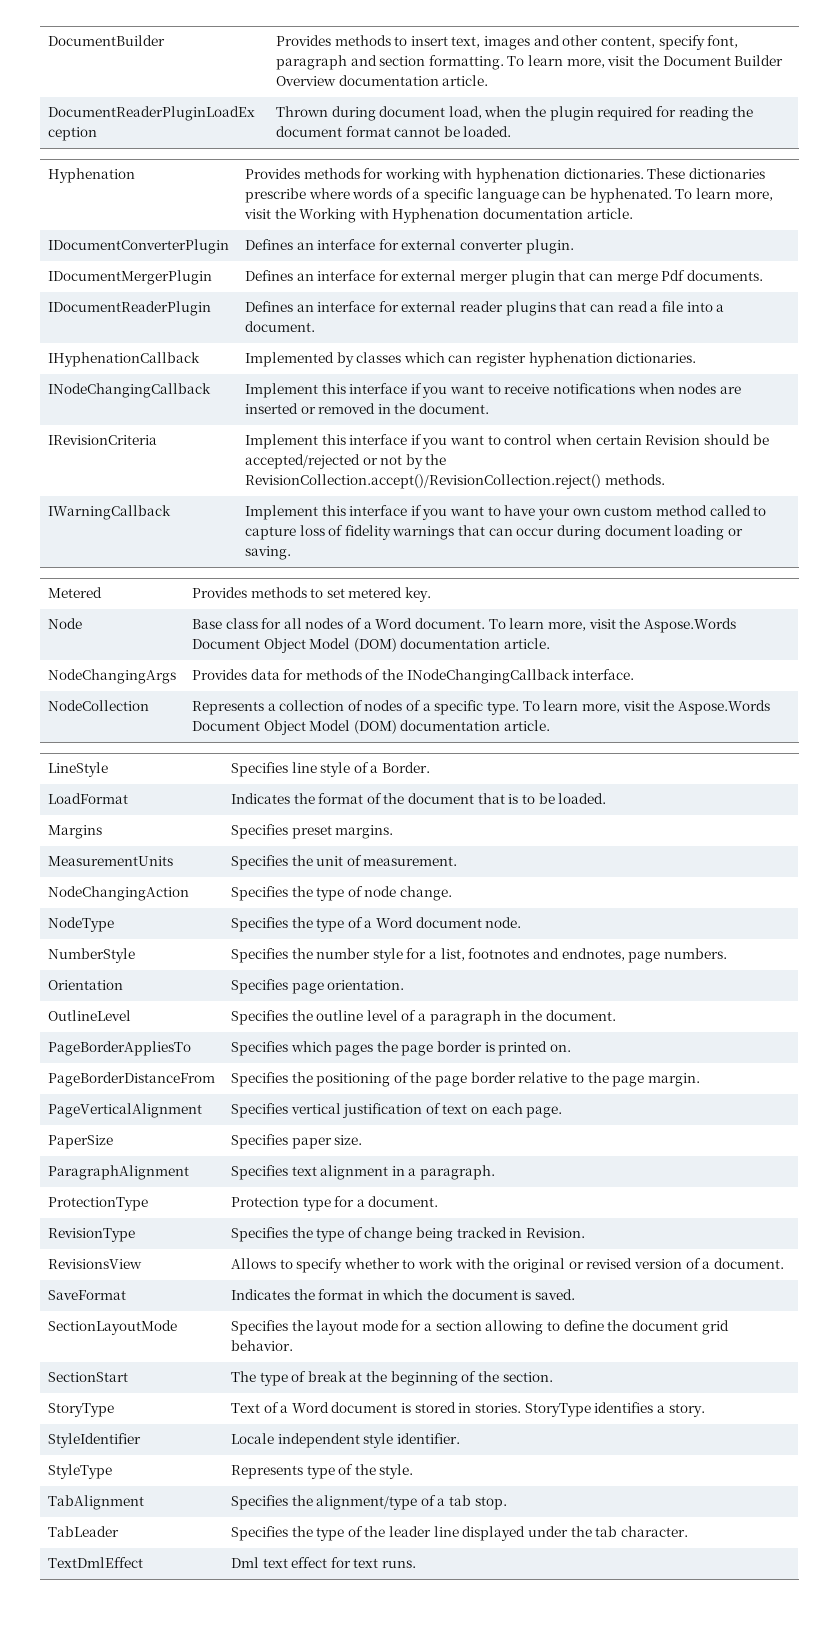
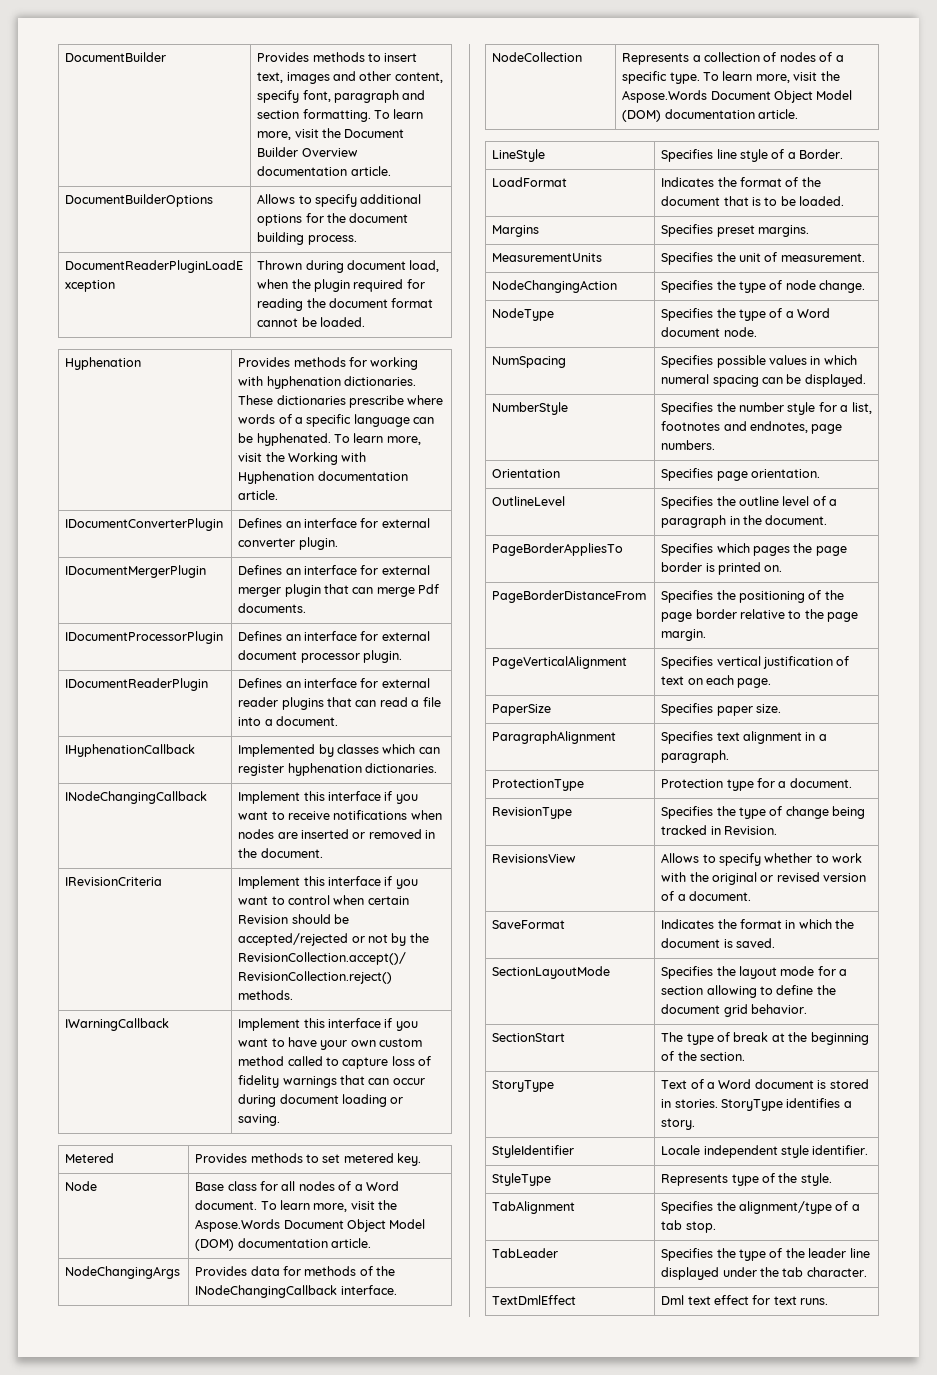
+ DocumentBuilderOptions | Allows to specify additional options for the document building process.
+ IDocumentProcessorPlugin | Defines an interface for external document processor plugin.
+ NumSpacing | Specifies possible values in which numeral spacing can be displayed.

